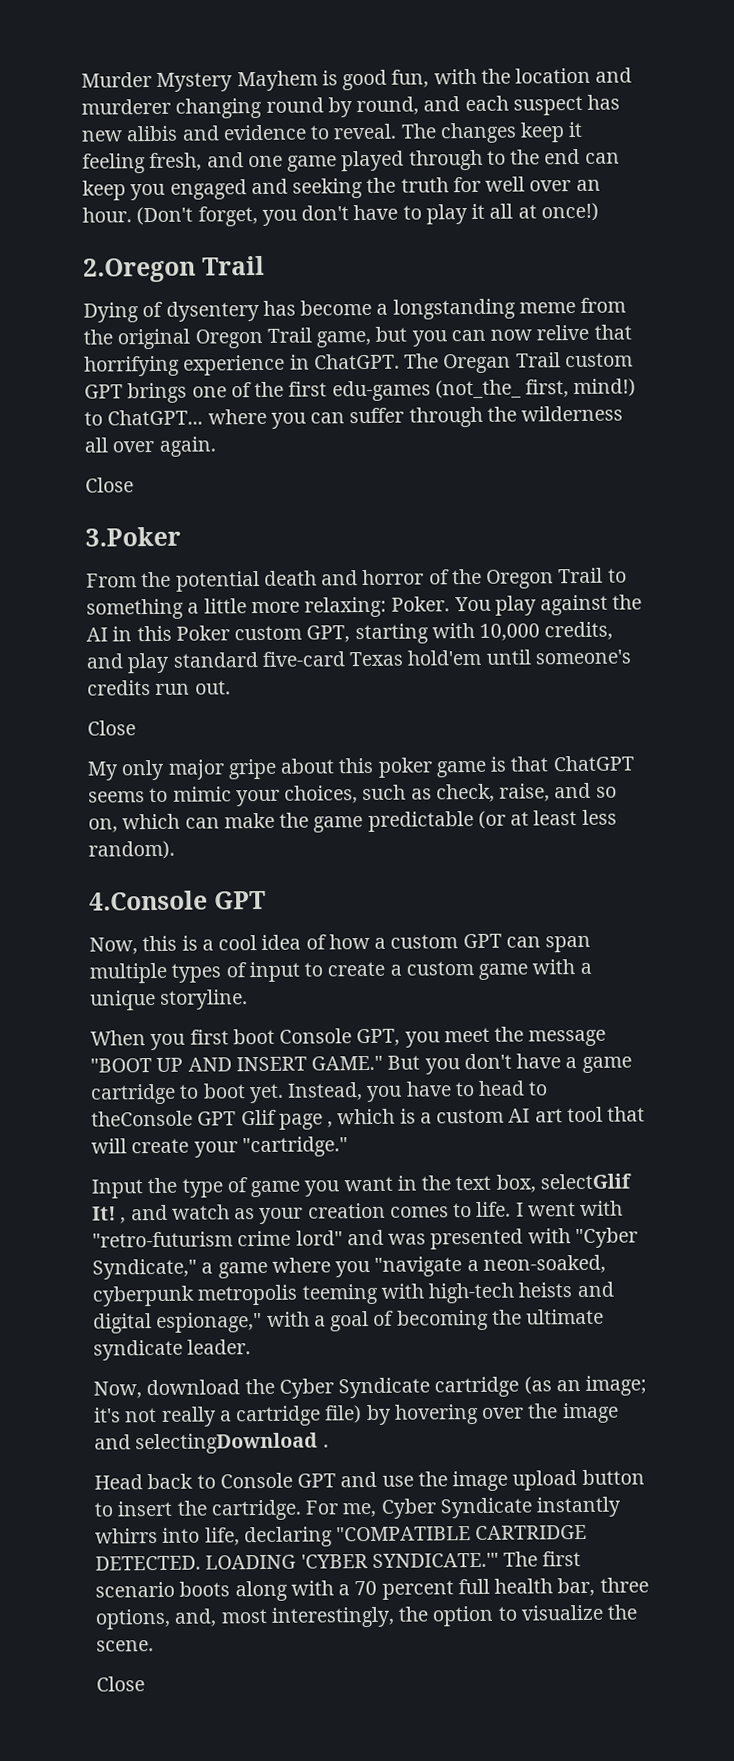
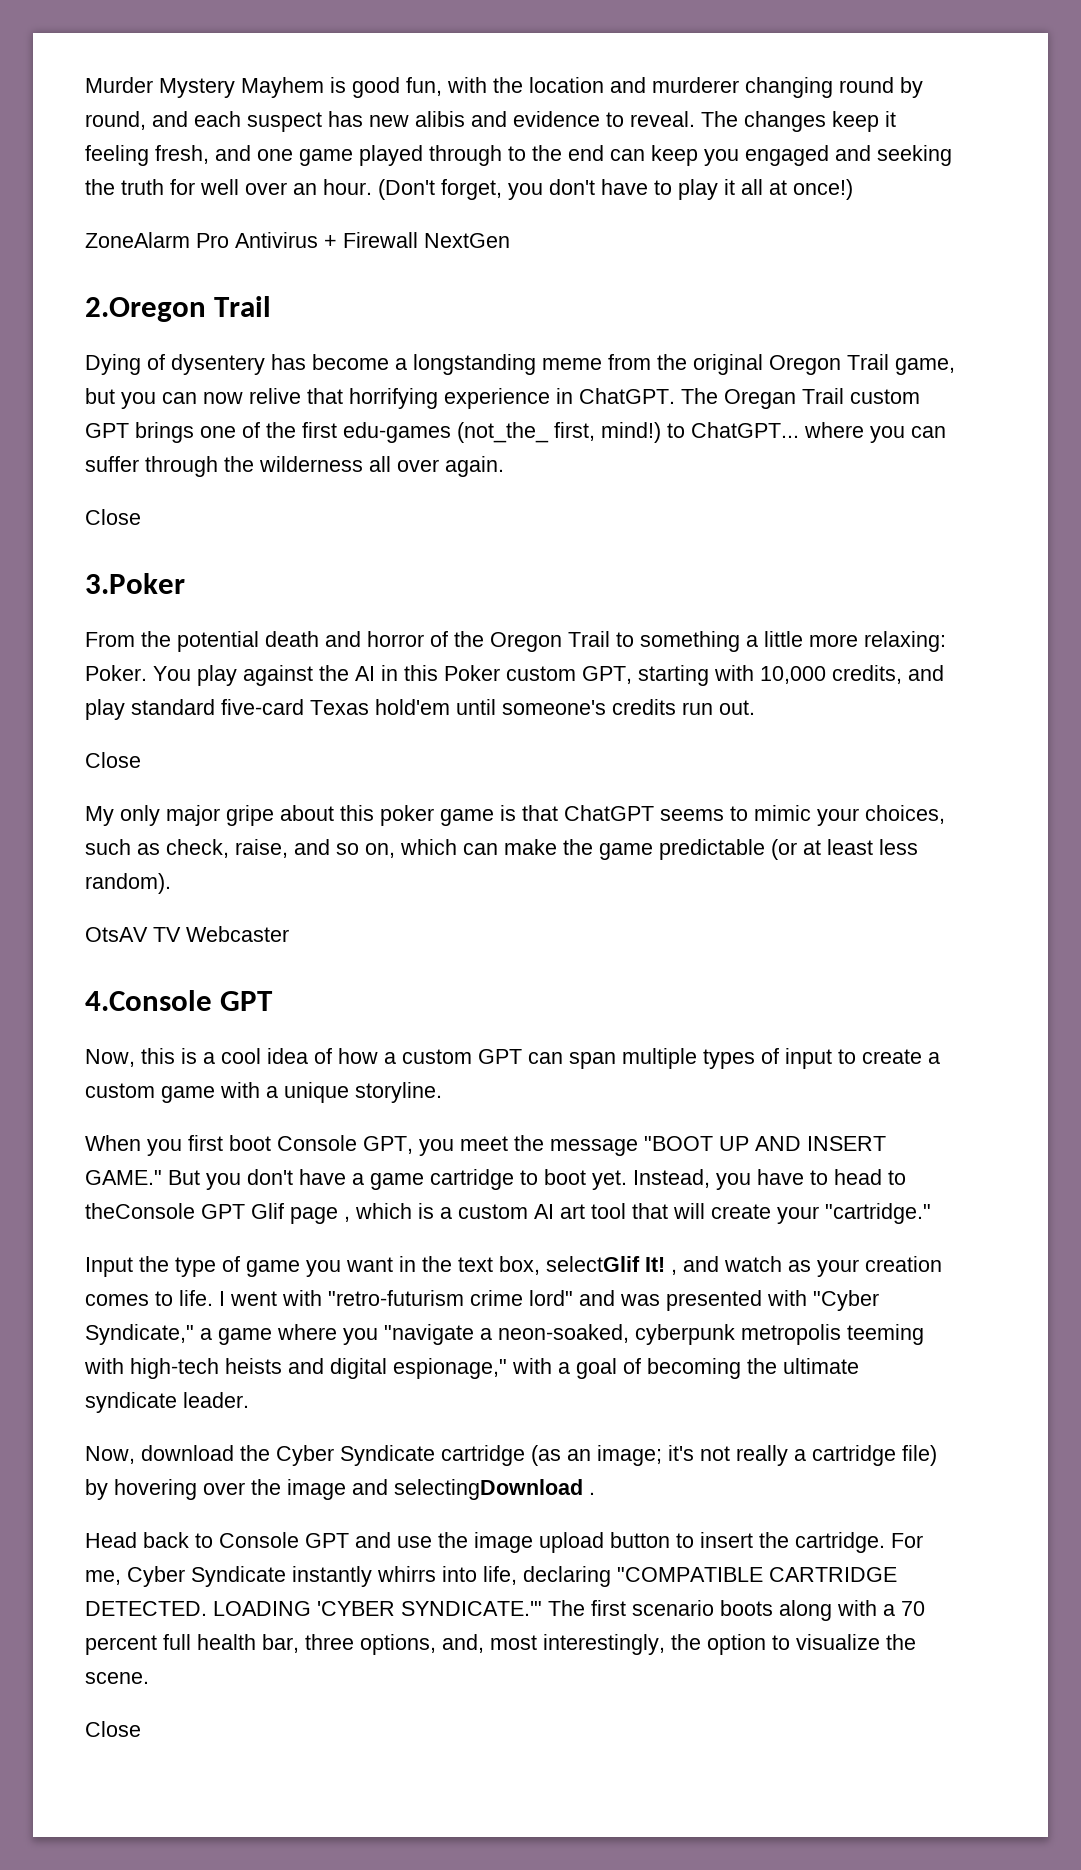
+ ZoneAlarm Pro Antivirus + Firewall NextGen
+ OtsAV TV Webcaster

